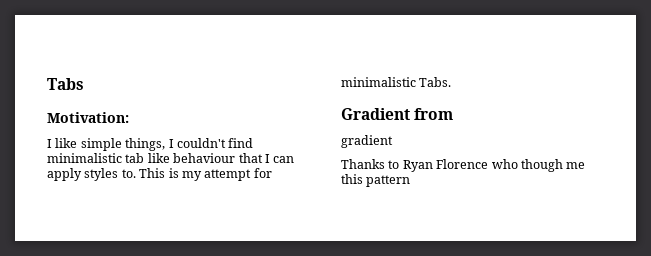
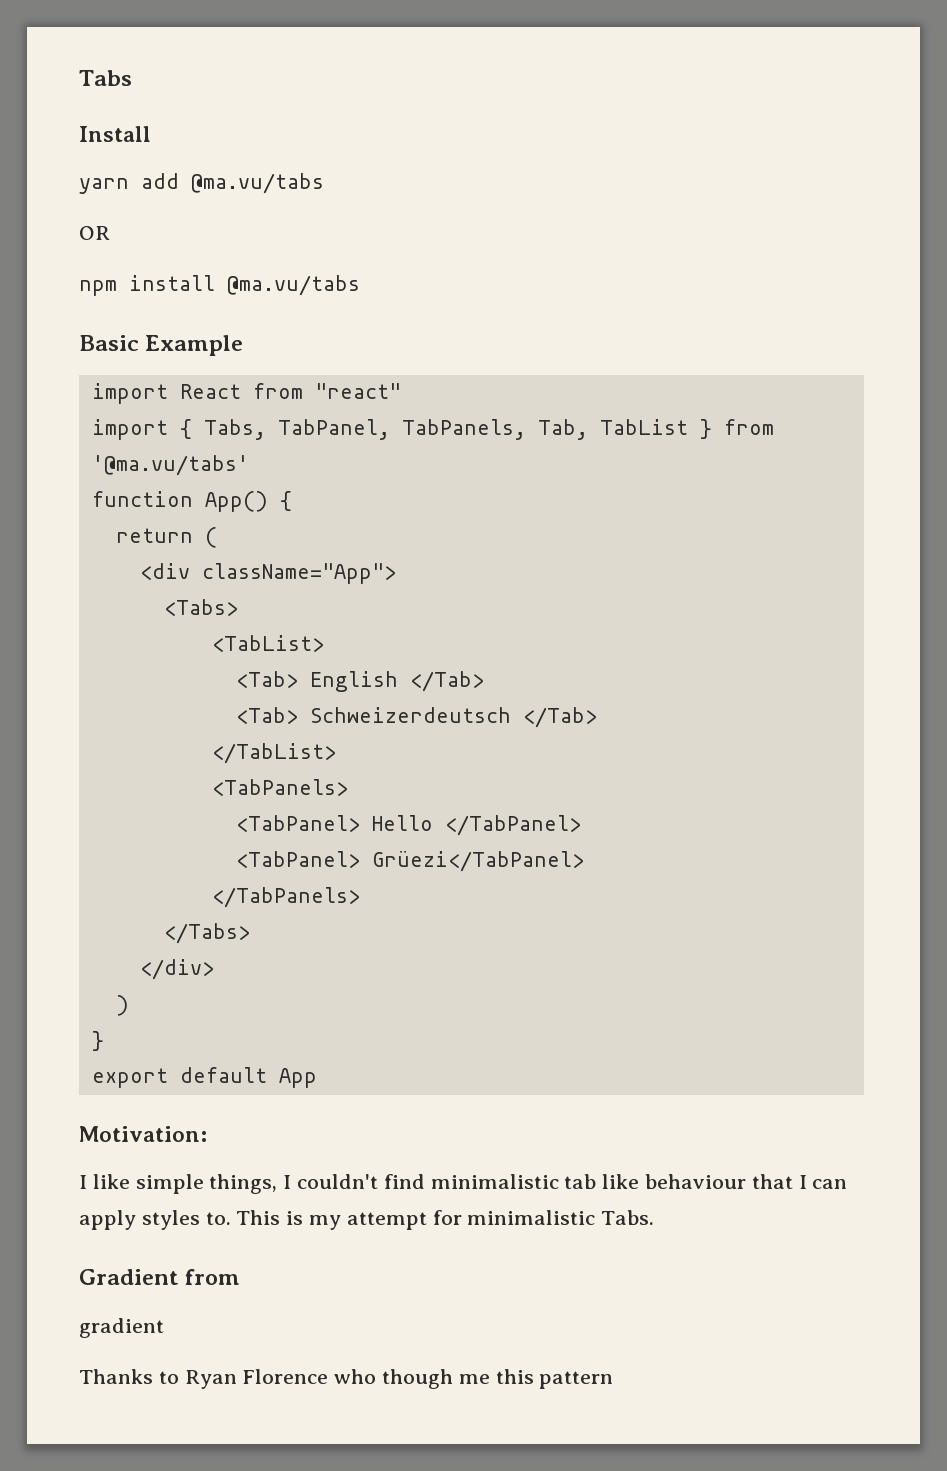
+ Install
+ yarn add @ma.vu/tabs
+ OR
+ npm install @ma.vu/tabs
+ Basic Example
+ import React from "react"
+ import { Tabs, TabPanel, TabPanels, Tab, TabList } from '@ma.vu/tabs'
+ function App() {
+ return (
+ <div className="App">
+ <Tabs>
+ <TabList>
+ <Tab> English </Tab>
+ <Tab> Schweizerdeutsch </Tab>
+ </TabList>
+ <TabPanels>
+ <TabPanel> Hello </TabPanel>
+ <TabPanel> Grüezi</TabPanel>
+ </TabPanels>
+ </Tabs>
+ </div>
+ )
+ }
+ export default App

